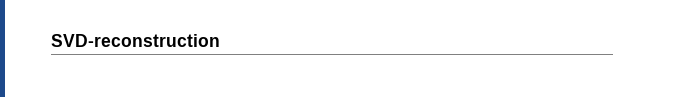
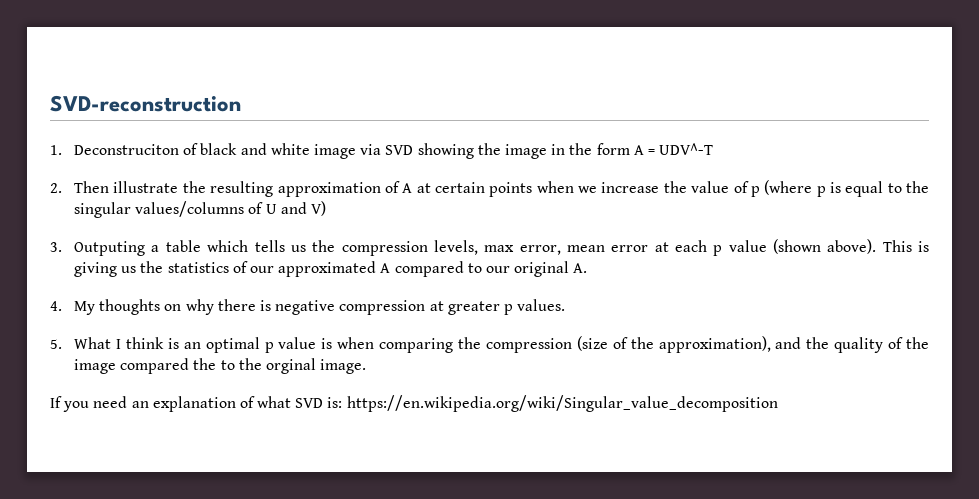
+ 1. Deconstruciton of black and white image via SVD showing the image in the form A = UDV^-T
+ 2. Then illustrate the resulting approximation of A at certain points when we increase the value of p (where p is equal to the singular values/columns of U and V)
+ 3. Outputing a table which tells us the compression levels, max error, mean error at each p value (shown above). This is giving us the statistics of our approximated A compared to our original A.
+ 4. My thoughts on why there is negative compression at greater p values.
+ 5. What I think is an optimal p value is when comparing the compression (size of the approximation), and the quality of the image compared the to the orginal image.
+ If you need an explanation of what SVD is: https://en.wikipedia.org/wiki/Singular_value_decomposition

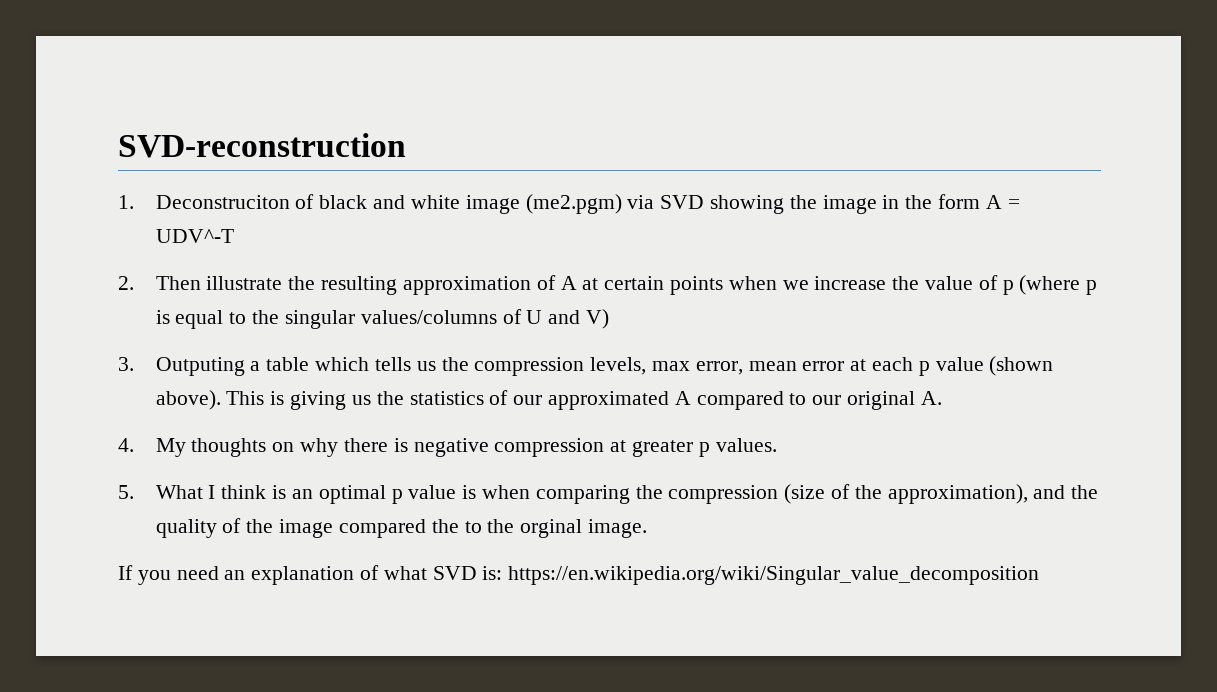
- 1. Deconstruciton of black and white image via SVD showing the image in the form A = UDV^-T
+ 1. Deconstruciton of black and white image (me2.pgm) via SVD showing the image in the form A = UDV^-T

